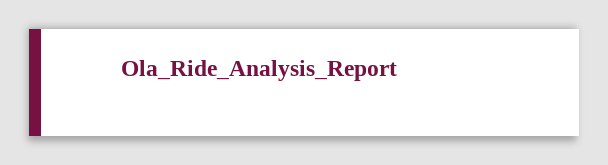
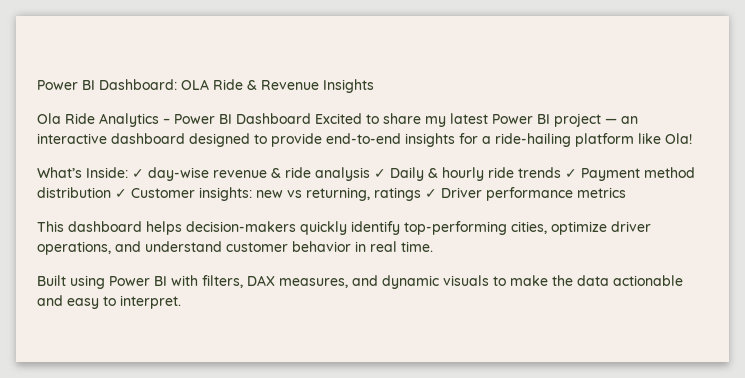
- Ola_Ride_Analysis_Report
+ Power BI Dashboard: OLA Ride & Revenue Insights
+ Ola Ride Analytics – Power BI Dashboard Excited to share my latest Power BI project — an interactive dashboard designed to provide end-to-end insights for a ride-hailing platform like Ola!
+ What’s Inside: ✓ day-wise revenue & ride analysis ✓ Daily & hourly ride trends ✓ Payment method distribution ✓ Customer insights: new vs returning, ratings ✓ Driver performance metrics
+ This dashboard helps decision-makers quickly identify top-performing cities, optimize driver operations, and understand customer behavior in real time.
+ Built using Power BI with filters, DAX measures, and dynamic visuals to make the data actionable and easy to interpret.

